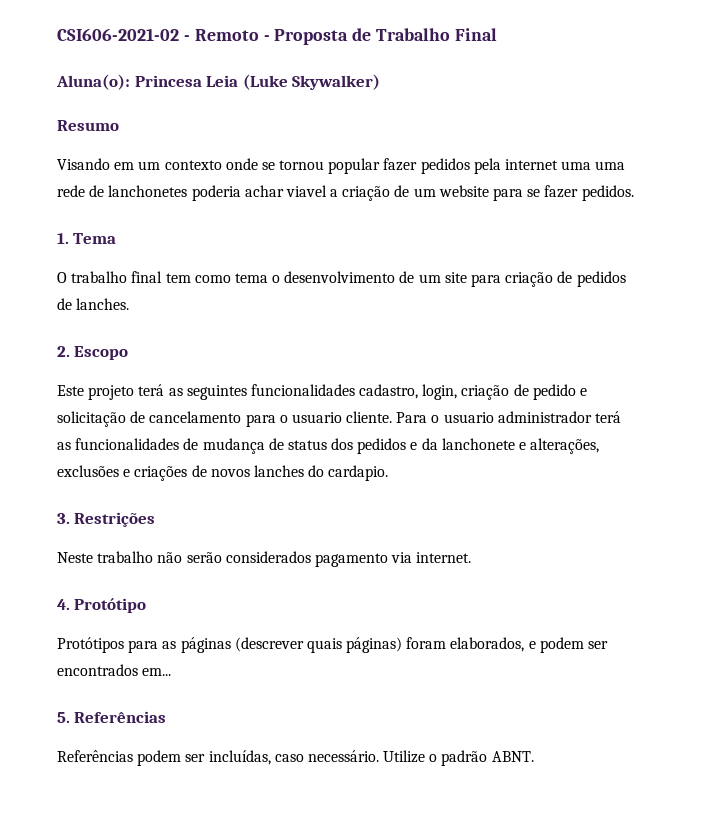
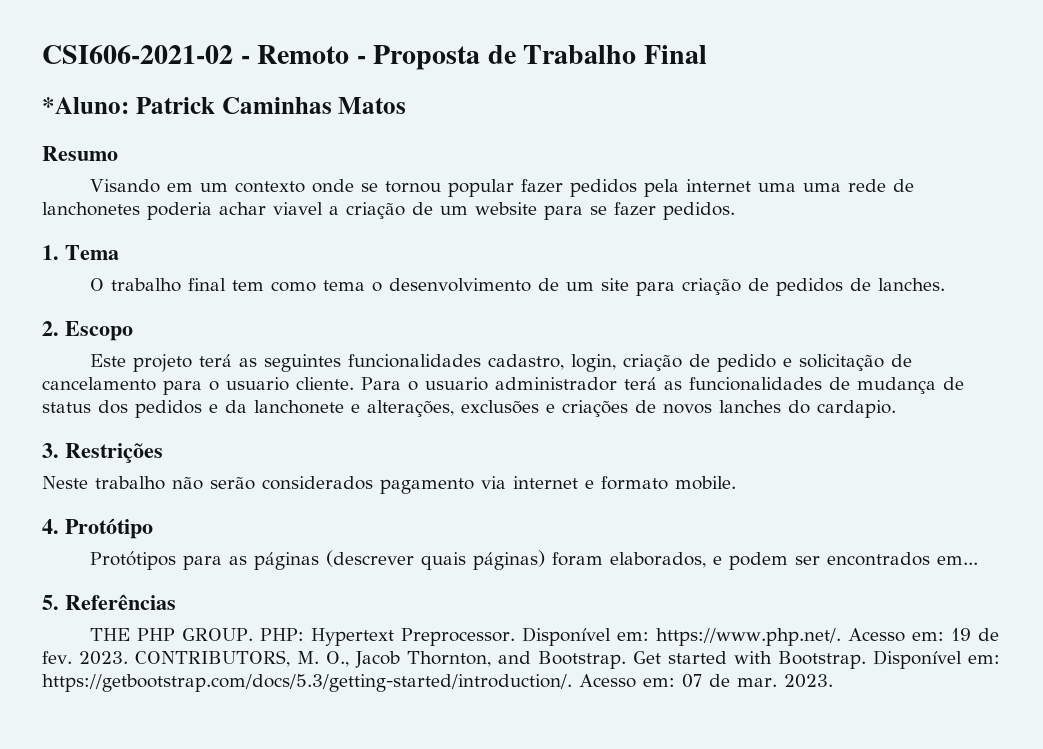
- Aluna(o): Princesa Leia (Luke Skywalker)
+ *Aluno: Patrick Caminhas Matos
- Neste trabalho não serão considerados pagamento via internet.
+ Neste trabalho não serão considerados pagamento via internet e formato mobile.
- Referências podem ser incluídas, caso necessário. Utilize o padrão ABNT.
+ THE PHP GROUP. PHP: Hypertext Preprocessor. Disponível em: https://www.php.net/. Acesso em: 19 de fev. 2023. CONTRIBUTORS, M. O., Jacob Thornton, and Bootstrap. Get started with Bootstrap. Disponível em: https://getbootstrap.com/docs/5.3/getting-started/introduction/. Acesso em: 07 de mar. 2023.

